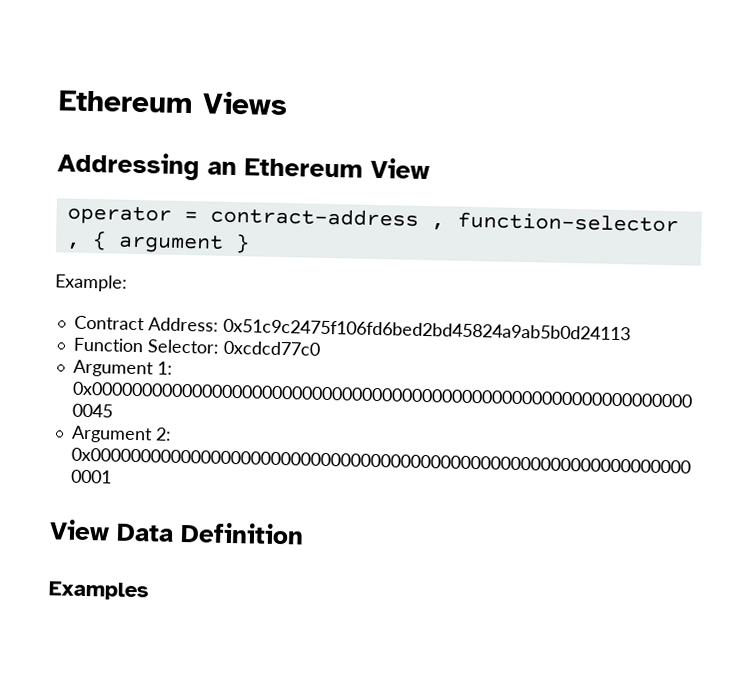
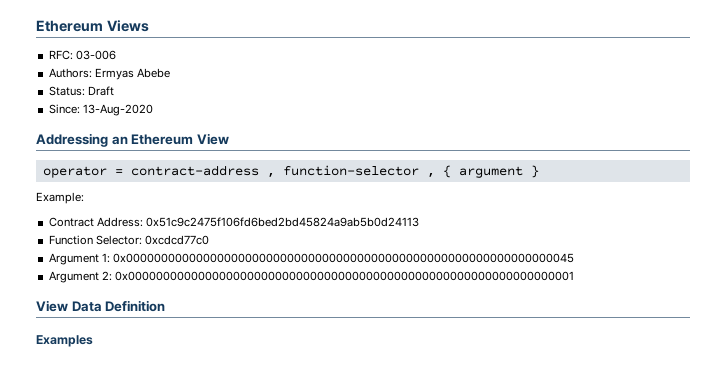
+ RFC: 03-006
+ Authors: Ermyas Abebe
+ Status: Draft
+ Since: 13-Aug-2020

